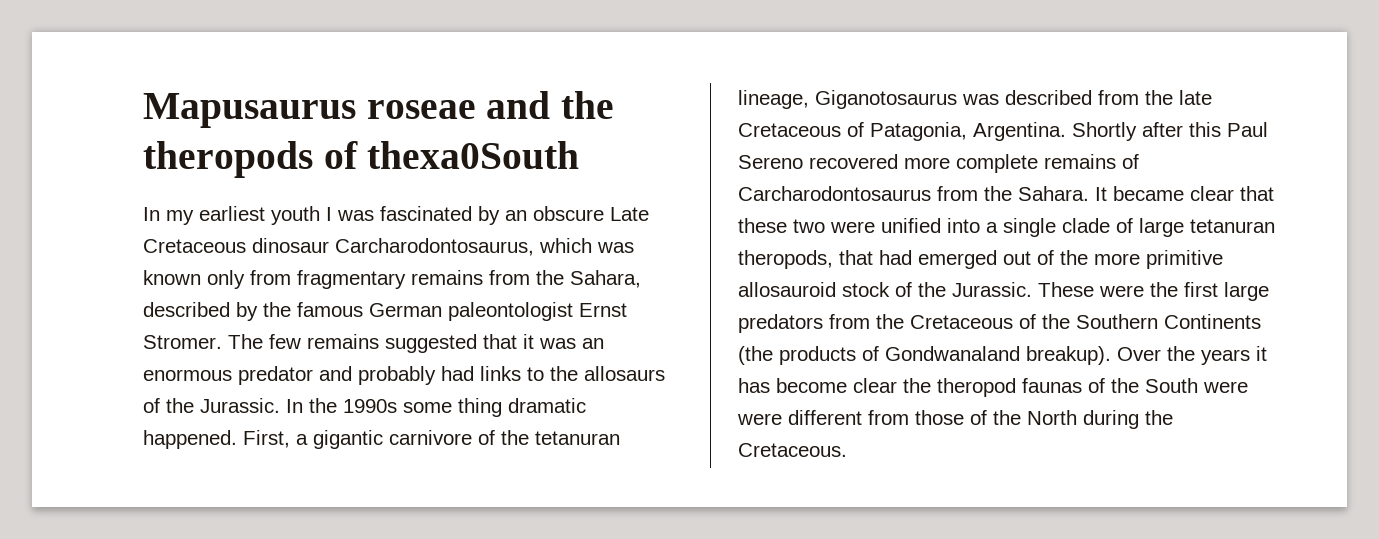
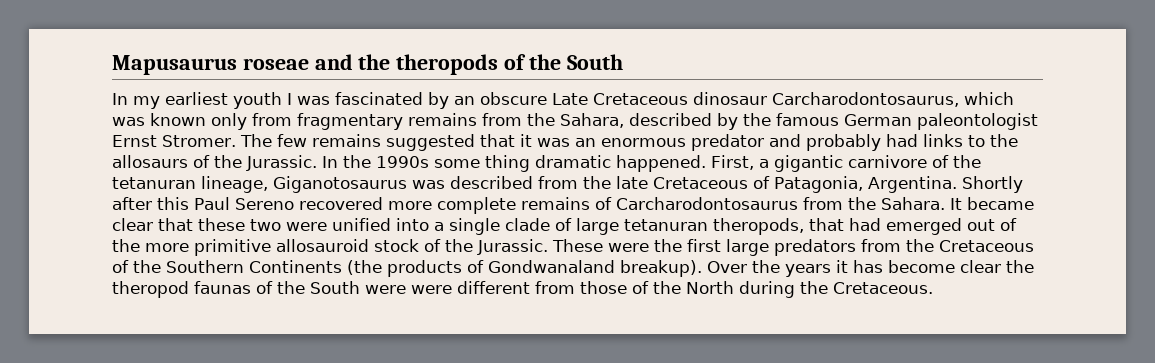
- Mapusaurus roseae and the theropods of thexa0South
+ Mapusaurus roseae and the theropods of the South

